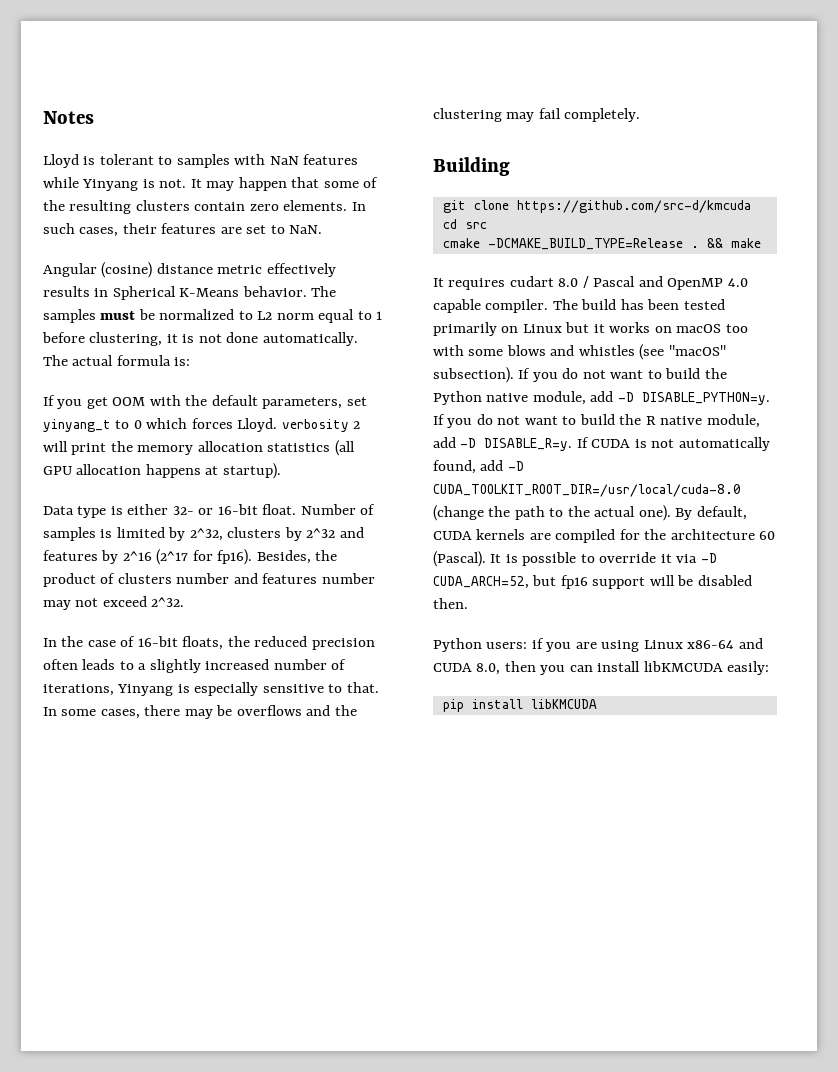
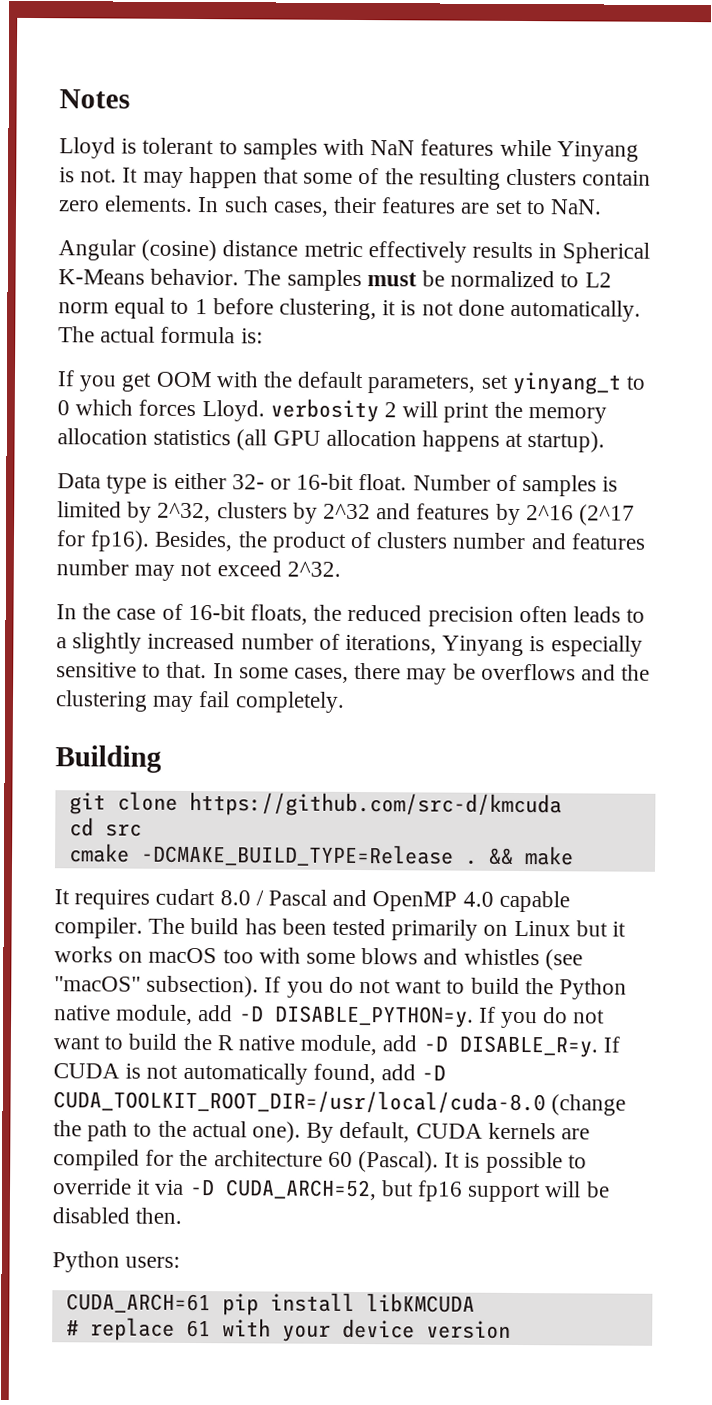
- Python users: if you are using Linux x86-64 and CUDA 8.0, then you can install libKMCUDA easily:
- pip install libKMCUDA
+ Python users:
+ CUDA_ARCH=61 pip install libKMCUDA
+ # replace 61 with your device version

